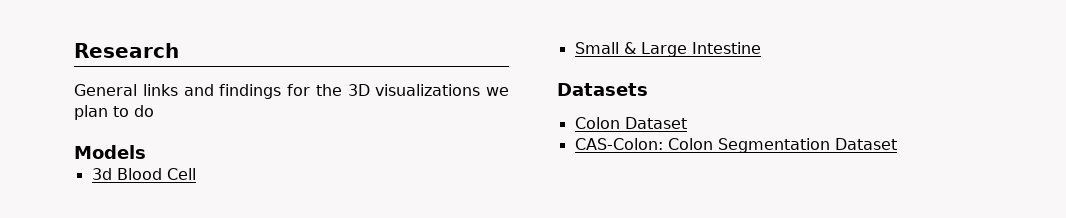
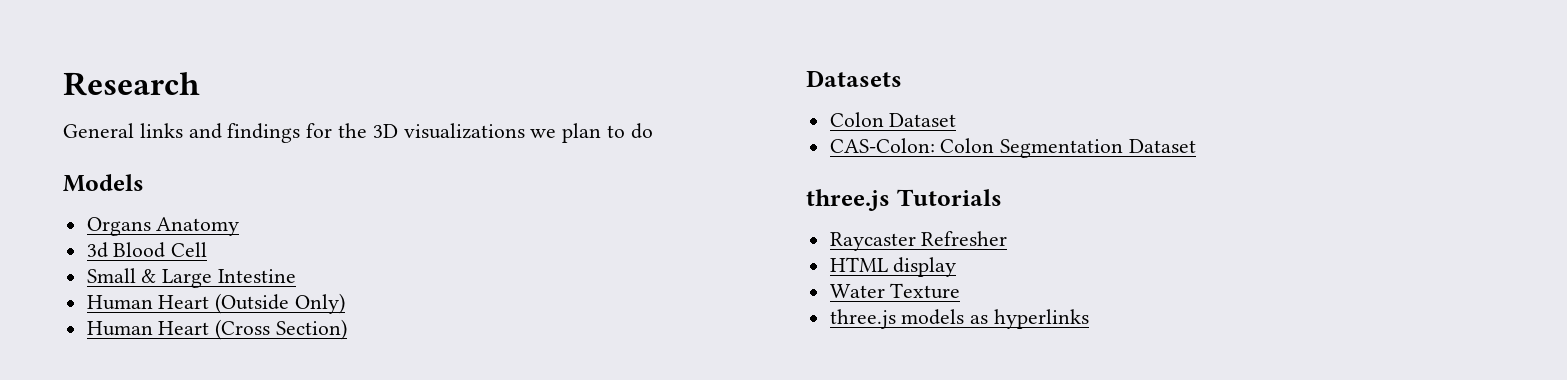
+ Organs Anatomy
+ Human Heart (Outside Only)
+ Human Heart (Cross Section)
+ three.js Tutorials
+ Raycaster Refresher
+ HTML display
+ Water Texture
+ three.js models as hyperlinks

